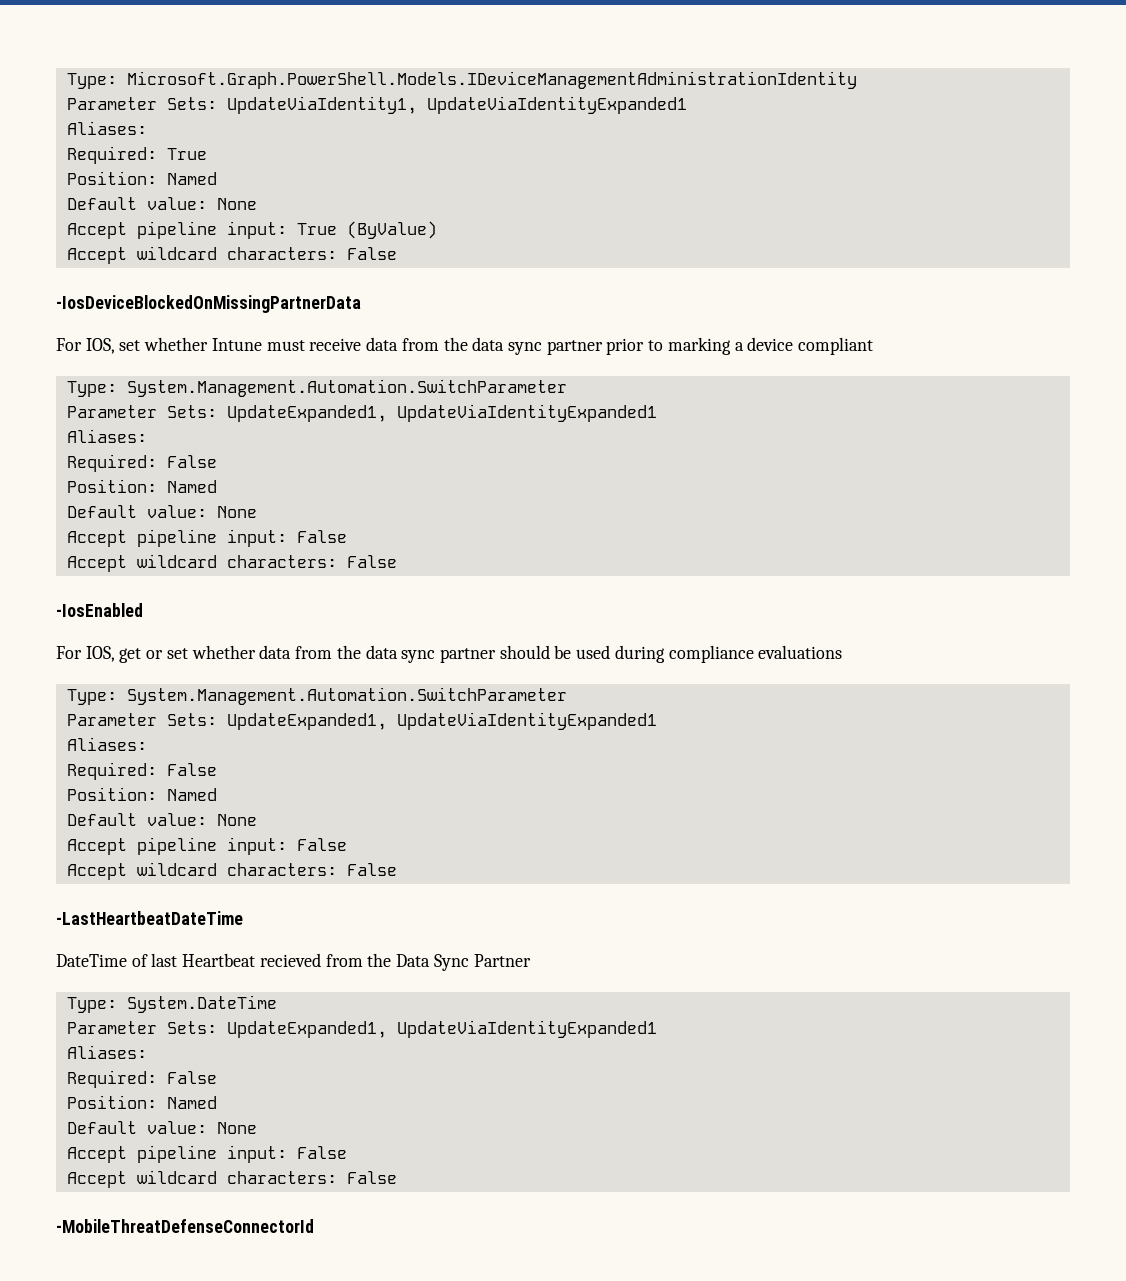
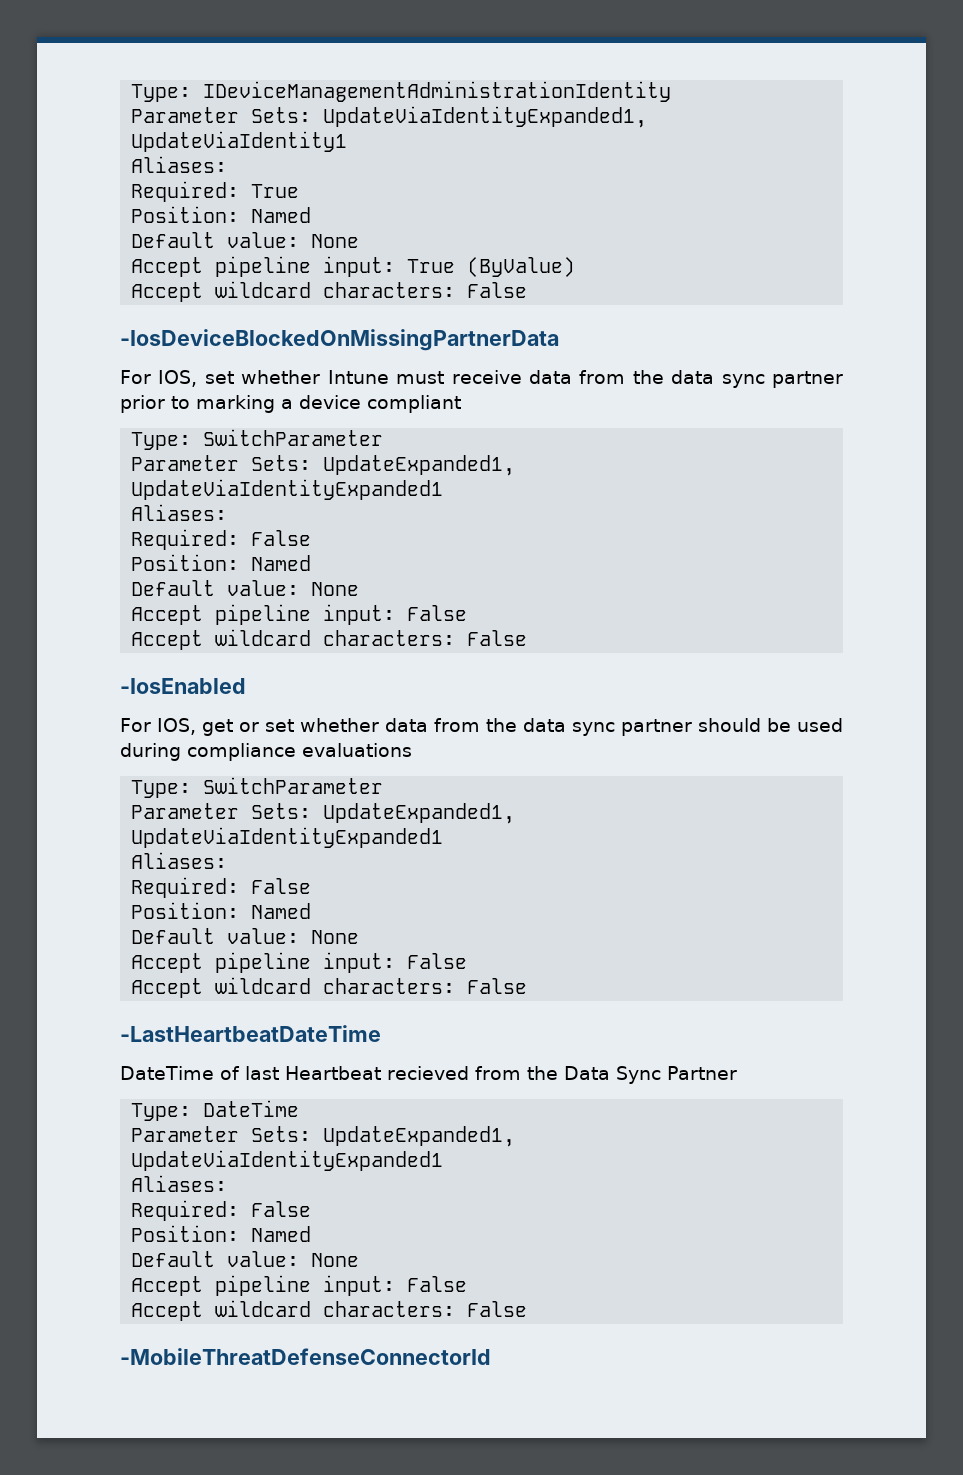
- Type: Microsoft.Graph.PowerShell.Models.IDeviceManagementAdministrationIdentity
- Parameter Sets: UpdateViaIdentity1, UpdateViaIdentityExpanded1
+ Type: IDeviceManagementAdministrationIdentity
+ Parameter Sets: UpdateViaIdentityExpanded1, UpdateViaIdentity1
  For IOS, set whether Intune must receive data from the data sync partner prior to marking a device compliant
- Type: System.Management.Automation.SwitchParameter
+ Type: SwitchParameter
  For IOS, get or set whether data from the data sync partner should be used during compliance evaluations
- Type: System.Management.Automation.SwitchParameter
+ Type: SwitchParameter
- Type: System.DateTime
+ Type: DateTime

